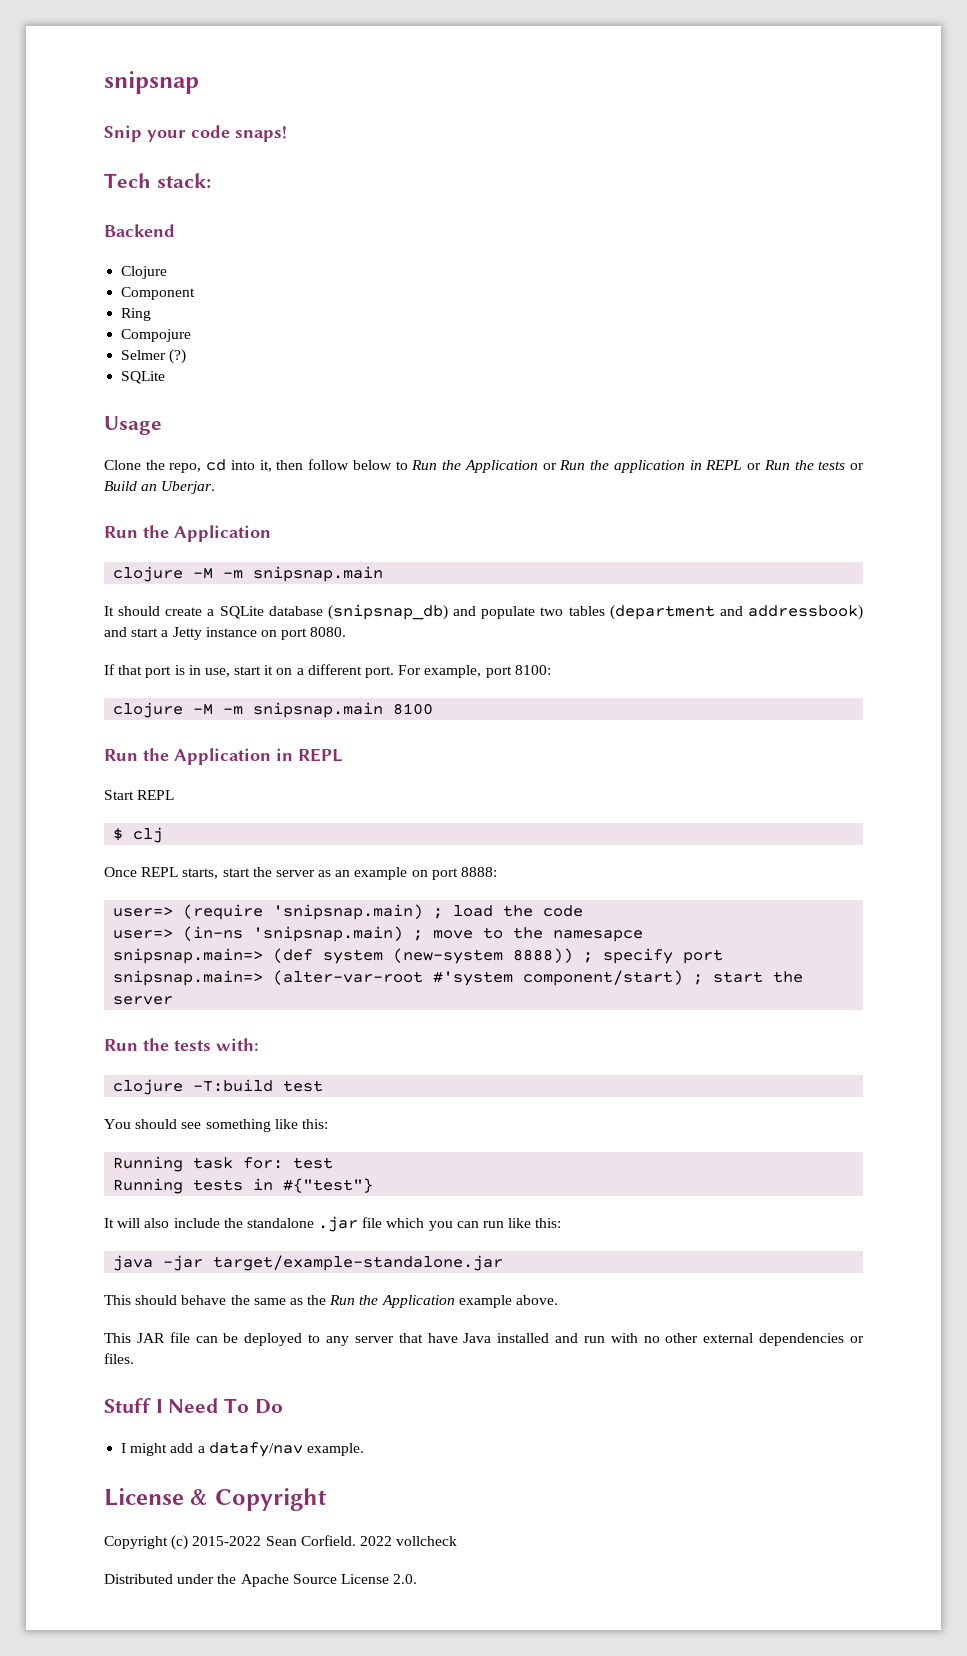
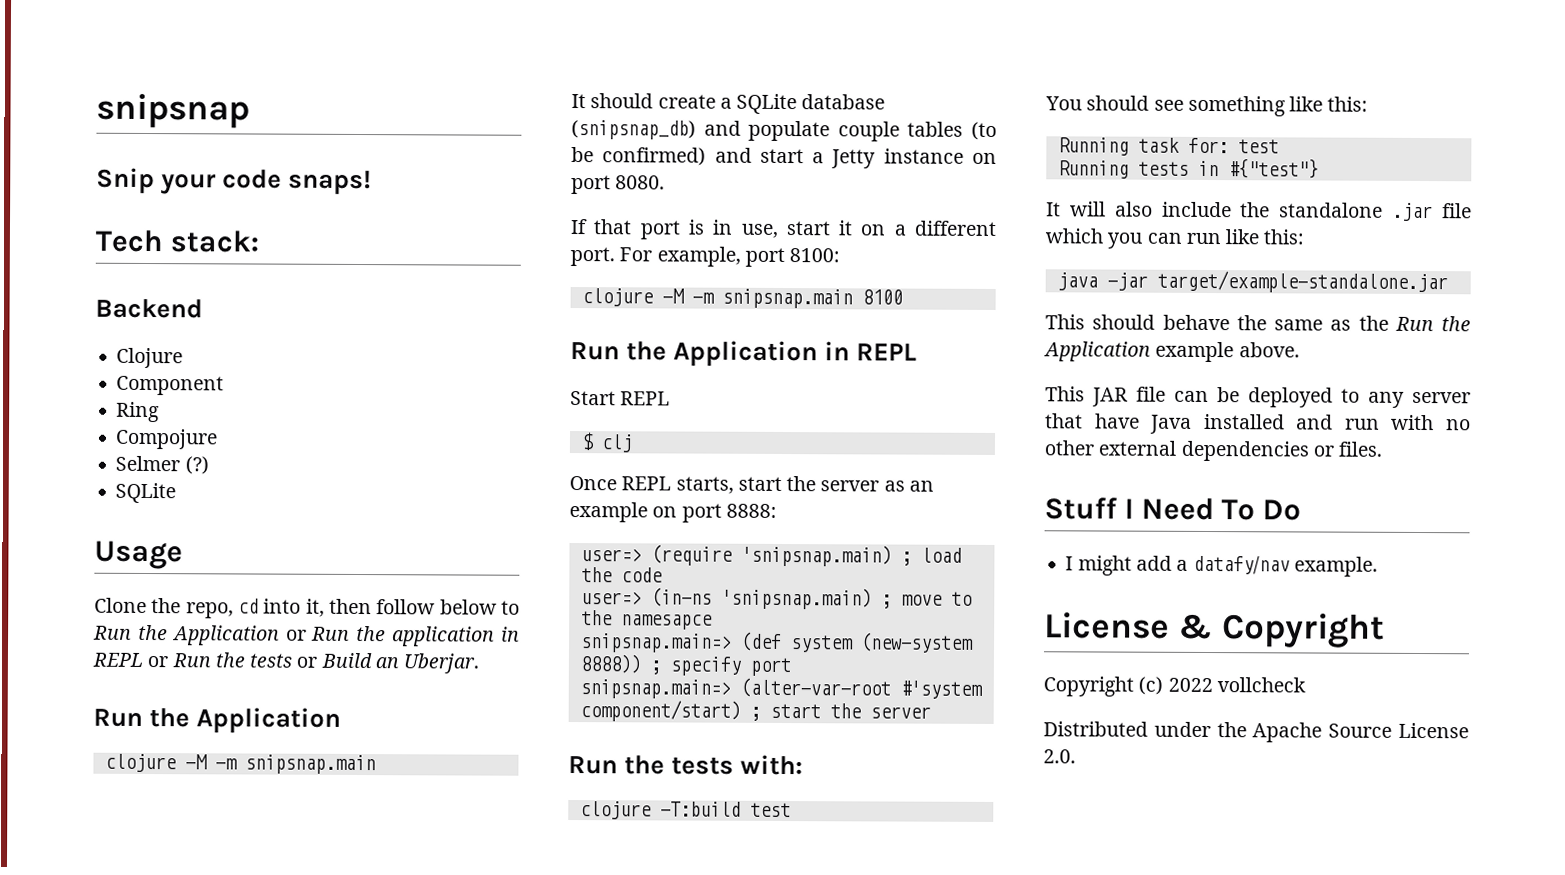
- It should create a SQLite database (snipsnap_db) and populate two tables (department and addressbook) and start a Jetty instance on port 8080.
+ It should create a SQLite database (snipsnap_db) and populate couple tables (to be confirmed) and start a Jetty instance on port 8080.
- Copyright (c) 2015-2022 Sean Corfield. 2022 vollcheck
+ Copyright (c) 2022 vollcheck

